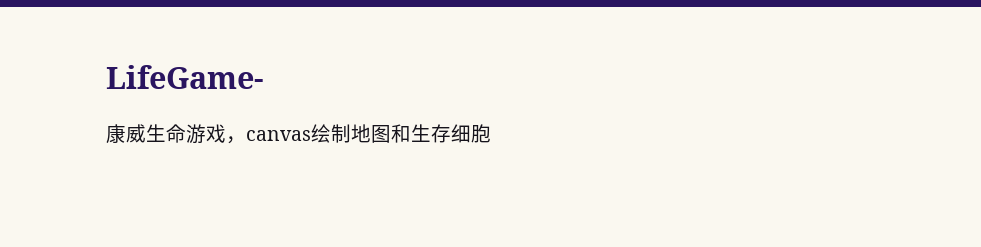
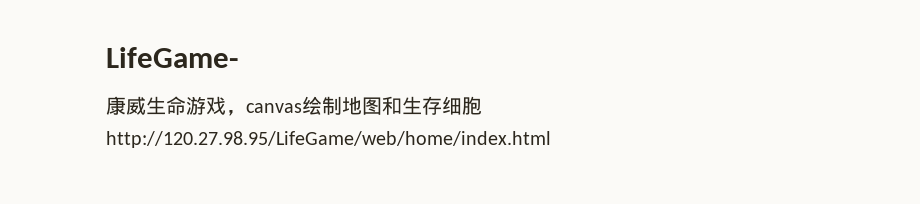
- 康威生命游戏，canvas绘制地图和生存细胞
+ 康威生命游戏，canvas绘制地图和生存细胞http://120.27.98.95/LifeGame/web/home/index.html

